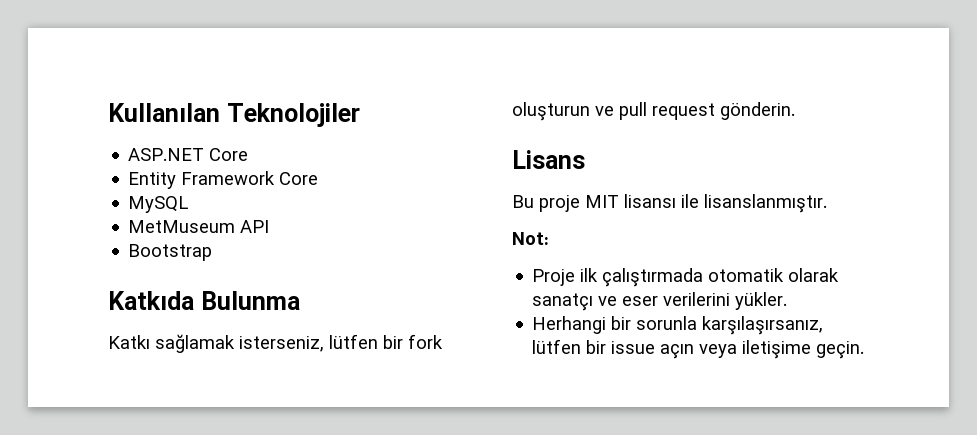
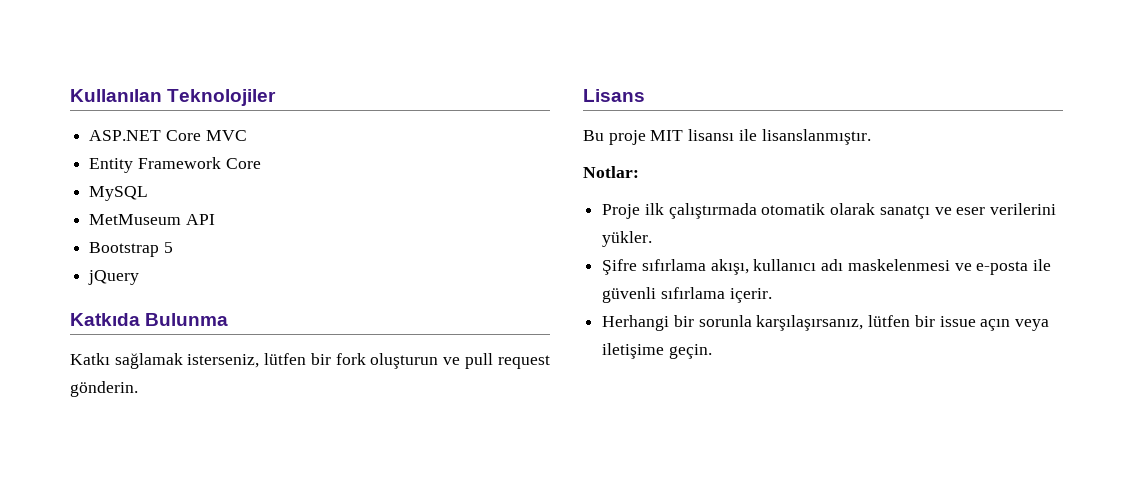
- ASP.NET Core
+ ASP.NET Core MVC
- Bootstrap
+ Bootstrap 5
+ jQuery
- Not:
+ Notlar:
+ Şifre sıfırlama akışı, kullanıcı adı maskelenmesi ve e-posta ile güvenli sıfırlama içerir.

